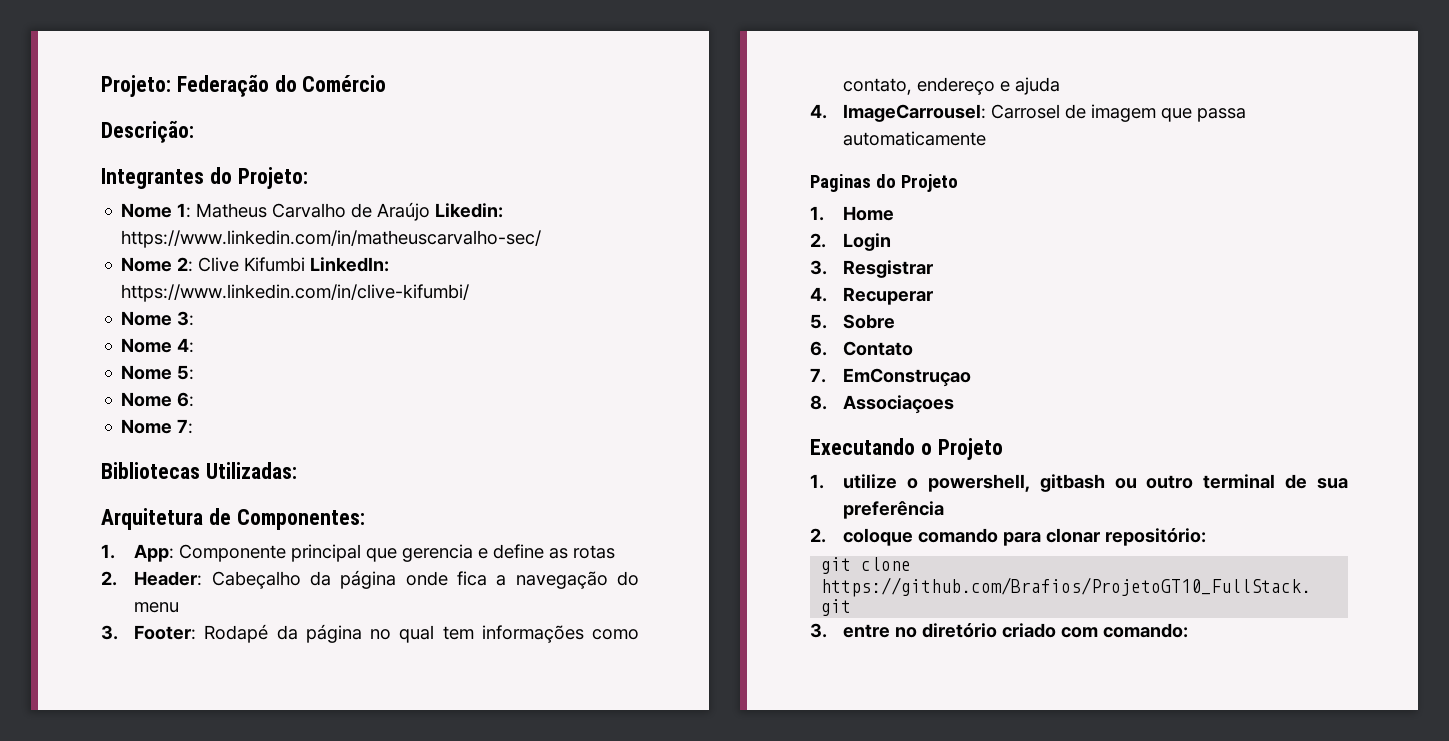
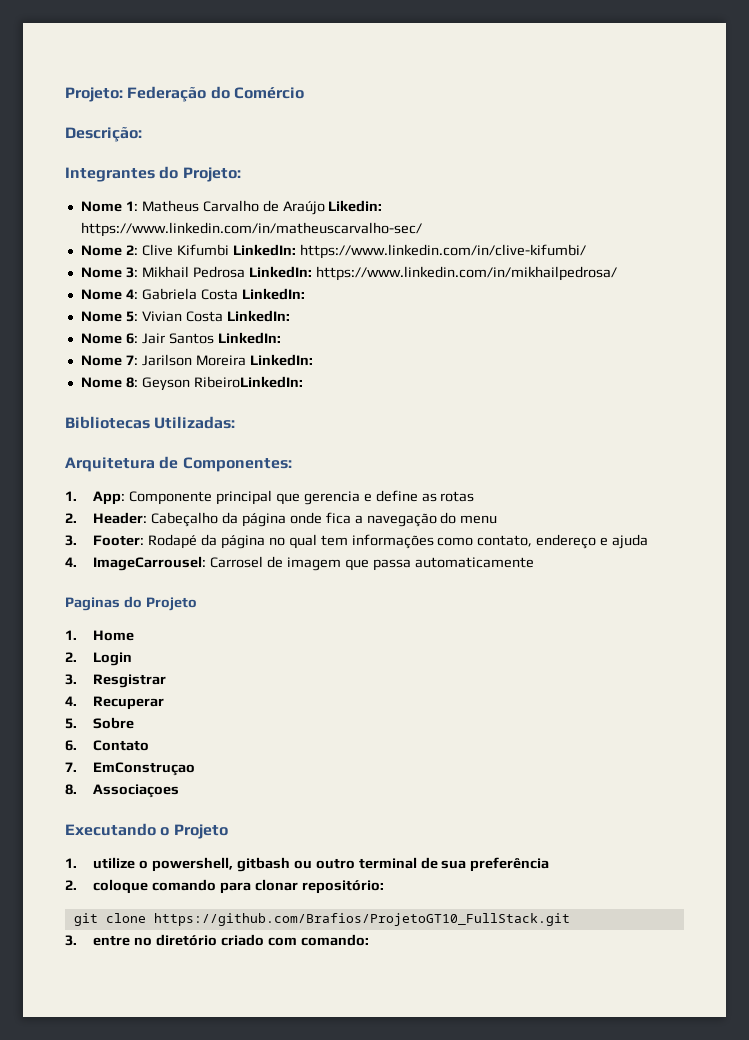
- Nome 3:
+ Nome 3: Mikhail Pedrosa LinkedIn: https://www.linkedin.com/in/mikhailpedrosa/
- Nome 4:
+ Nome 4: Gabriela Costa LinkedIn:
- Nome 5:
+ Nome 5: Vivian Costa LinkedIn:
- Nome 6:
+ Nome 6: Jair Santos LinkedIn:
- Nome 7:
+ Nome 7: Jarilson Moreira LinkedIn:
+ Nome 8: Geyson RibeiroLinkedIn:

